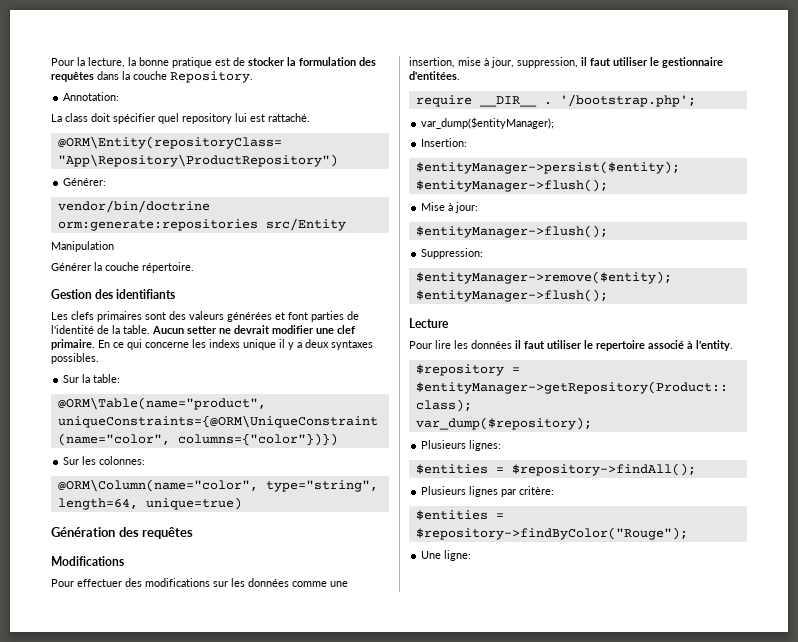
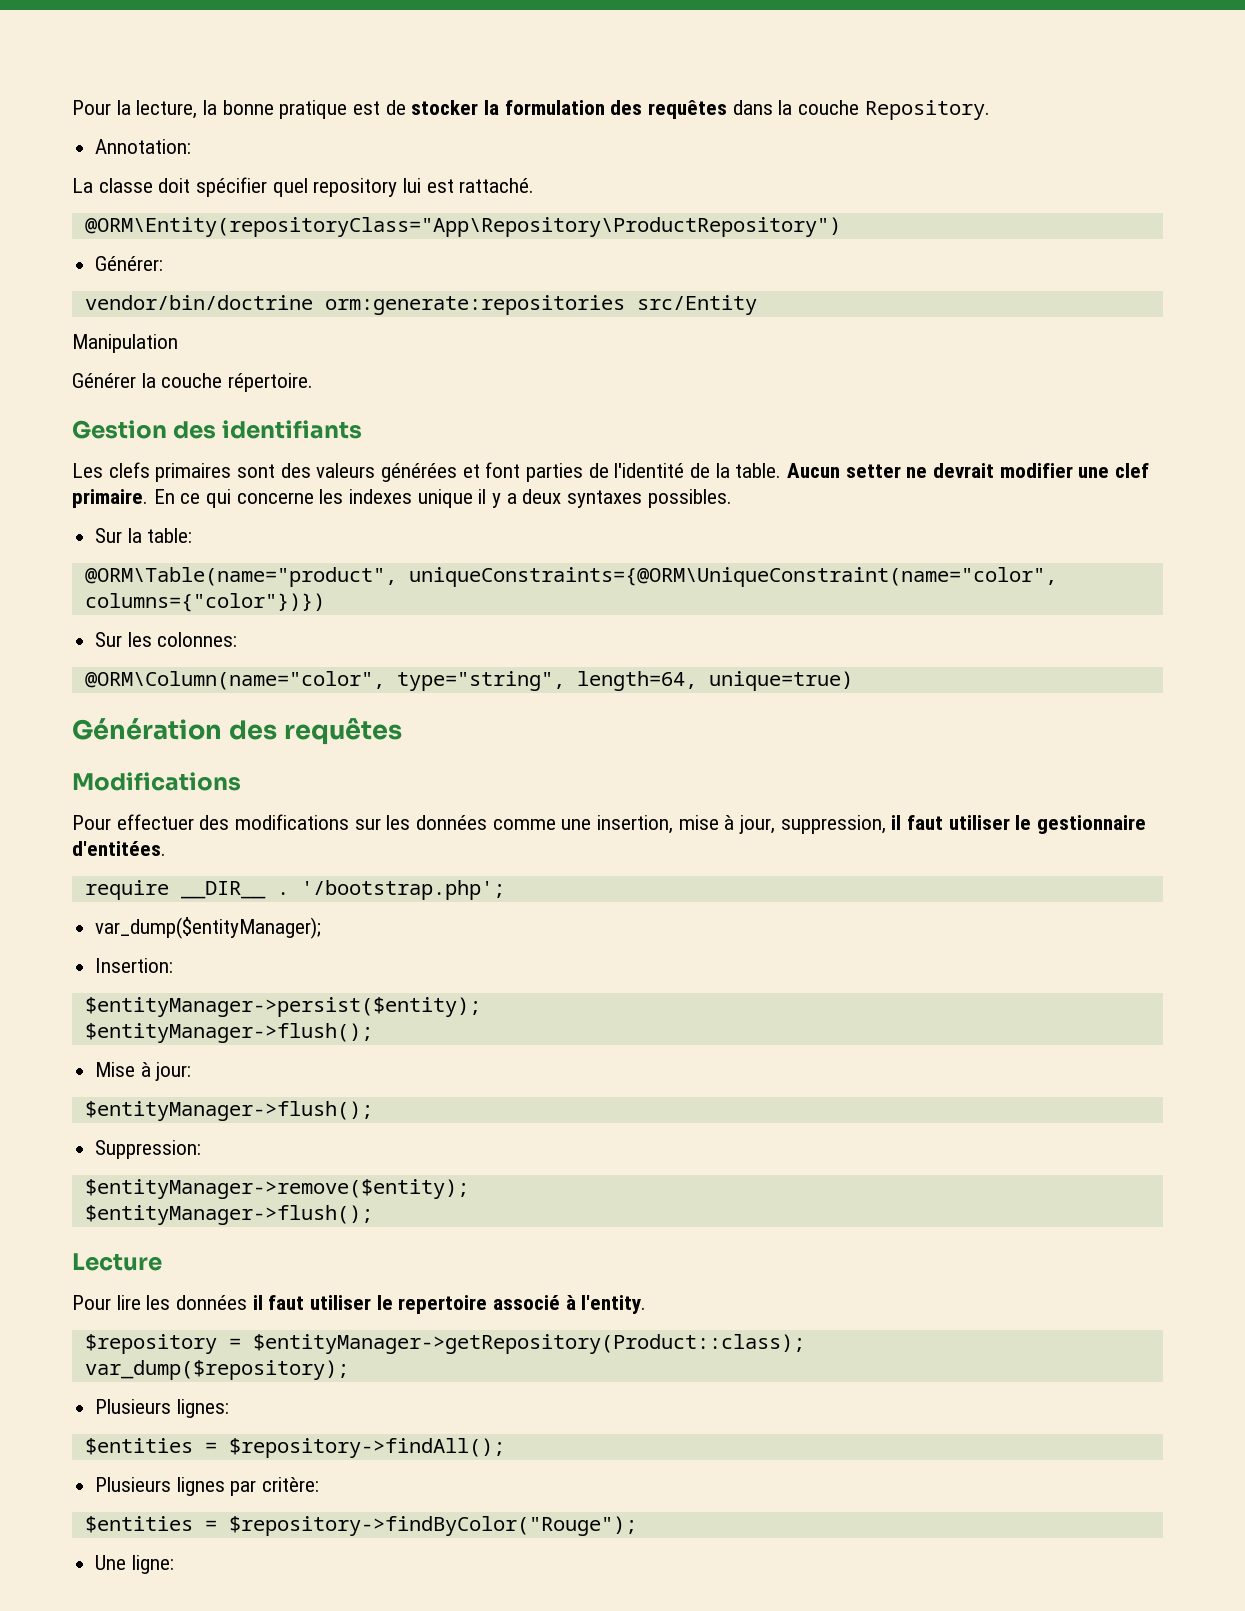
- La class doit spécifier quel repository lui est rattaché.
+ La classe doit spécifier quel repository lui est rattaché.
- En ce qui concerne les indexs unique il y a deux syntaxes possibles.
+ En ce qui concerne les indexes unique il y a deux syntaxes possibles.

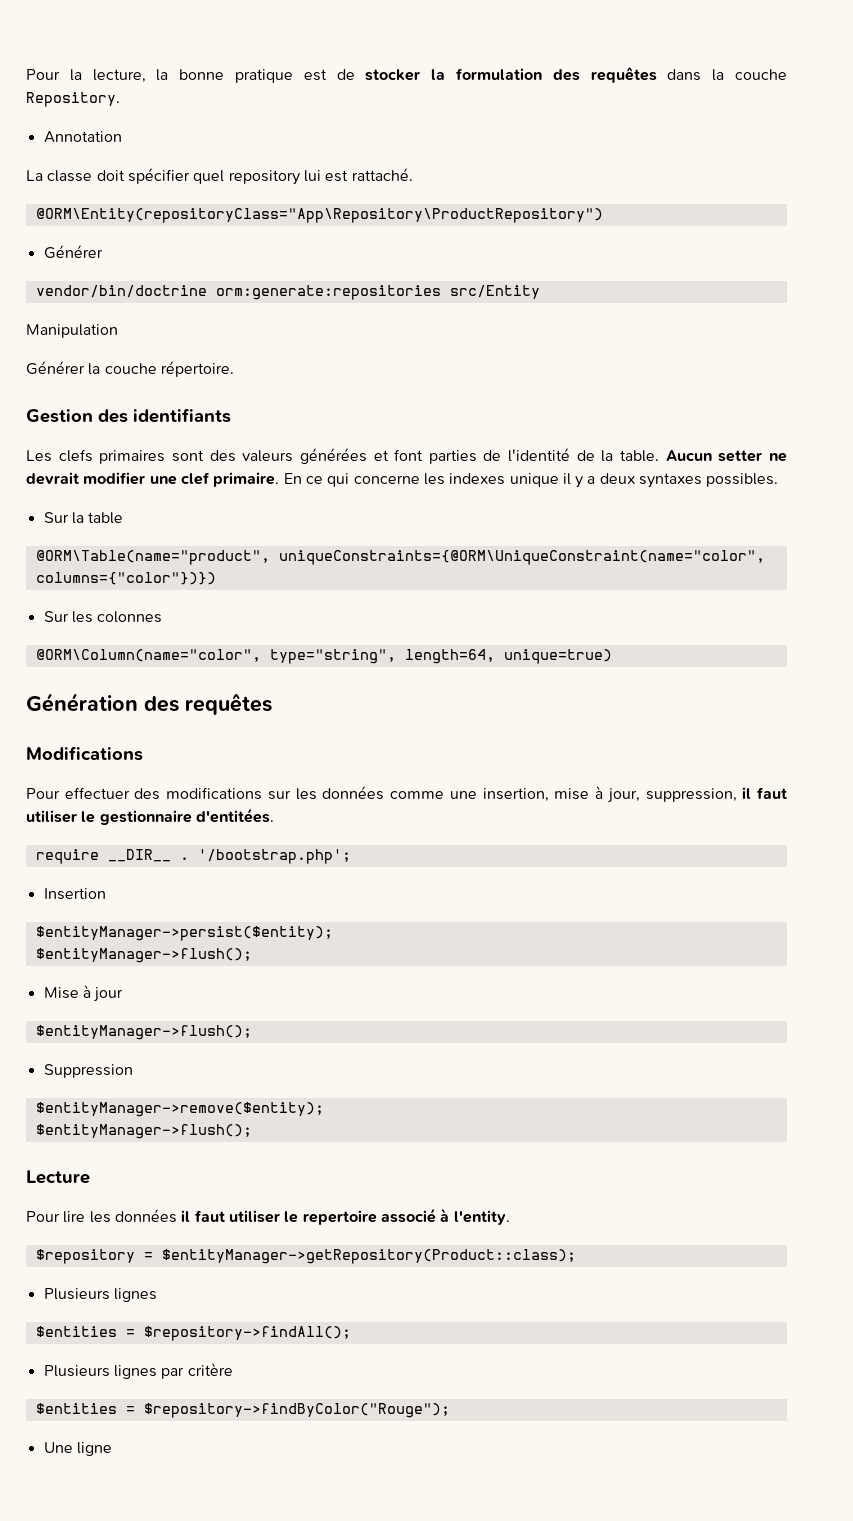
- Annotation:
+ Annotation
  @ORM\Entity(repositoryClass="App\Repository\ProductRepository")
- Générer:
+ Générer
- Sur la table:
+ Sur la table
- Sur les colonnes:
+ Sur les colonnes
- var_dump($entityManager);
- Insertion:
+ Insertion
- Mise à jour:
+ Mise à jour
  $entityManager->flush();
- Suppression:
+ Suppression
  $repository = $entityManager->getRepository(Product::class);
- var_dump($repository);
- Plusieurs lignes:
+ Plusieurs lignes
- Plusieurs lignes par critère:
+ Plusieurs lignes par critère
- Une ligne:
+ Une ligne

